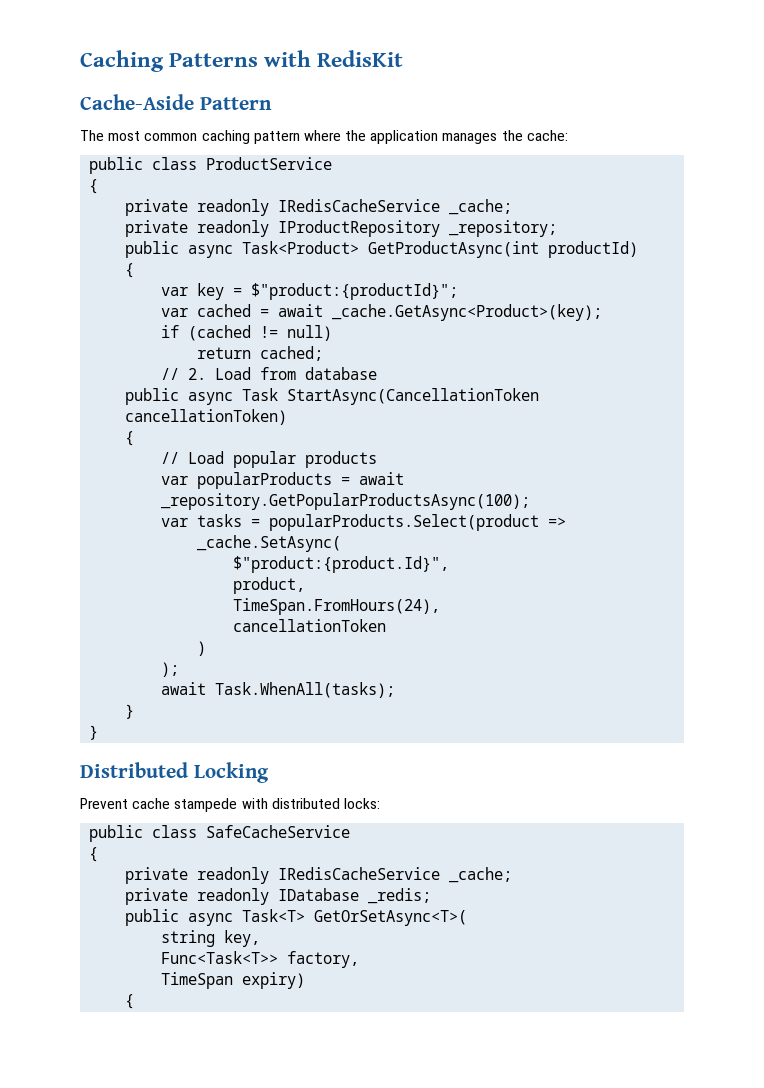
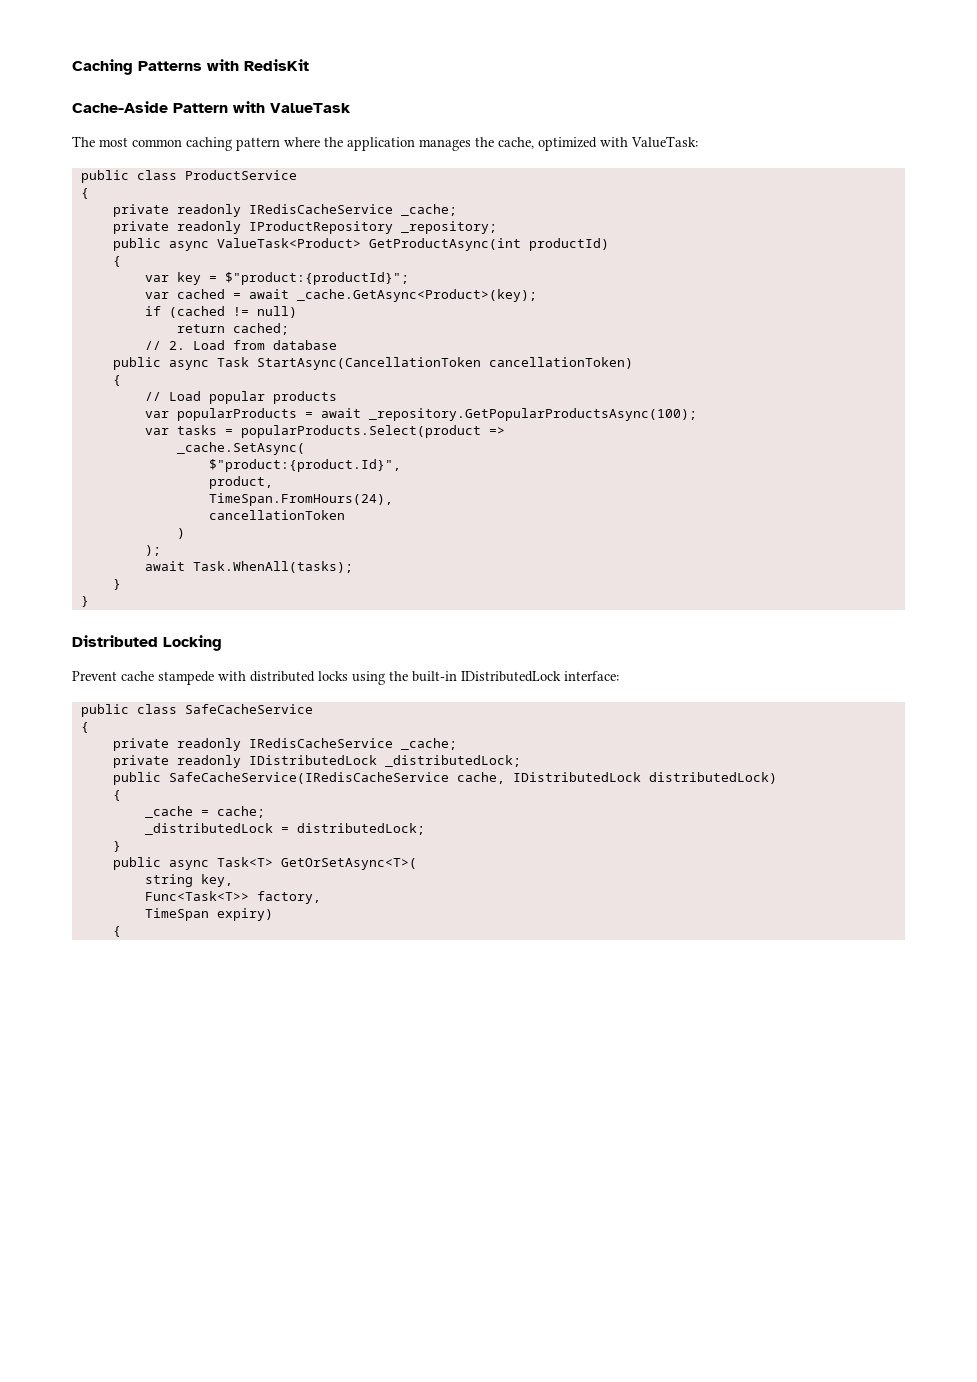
- Cache-Aside Pattern
+ Cache-Aside Pattern with ValueTask
- The most common caching pattern where the application manages the cache:
+ The most common caching pattern where the application manages the cache, optimized with ValueTask:
- public async Task<Product> GetProductAsync(int productId)
+ public async ValueTask<Product> GetProductAsync(int productId)
- Prevent cache stampede with distributed locks:
+ Prevent cache stampede with distributed locks using the built-in IDistributedLock interface:
- private readonly IDatabase _redis;
+ private readonly IDistributedLock _distributedLock;
+ public SafeCacheService(IRedisCacheService cache, IDistributedLock distributedLock)
+ {
+ _cache = cache;
+ _distributedLock = distributedLock;
+ }

